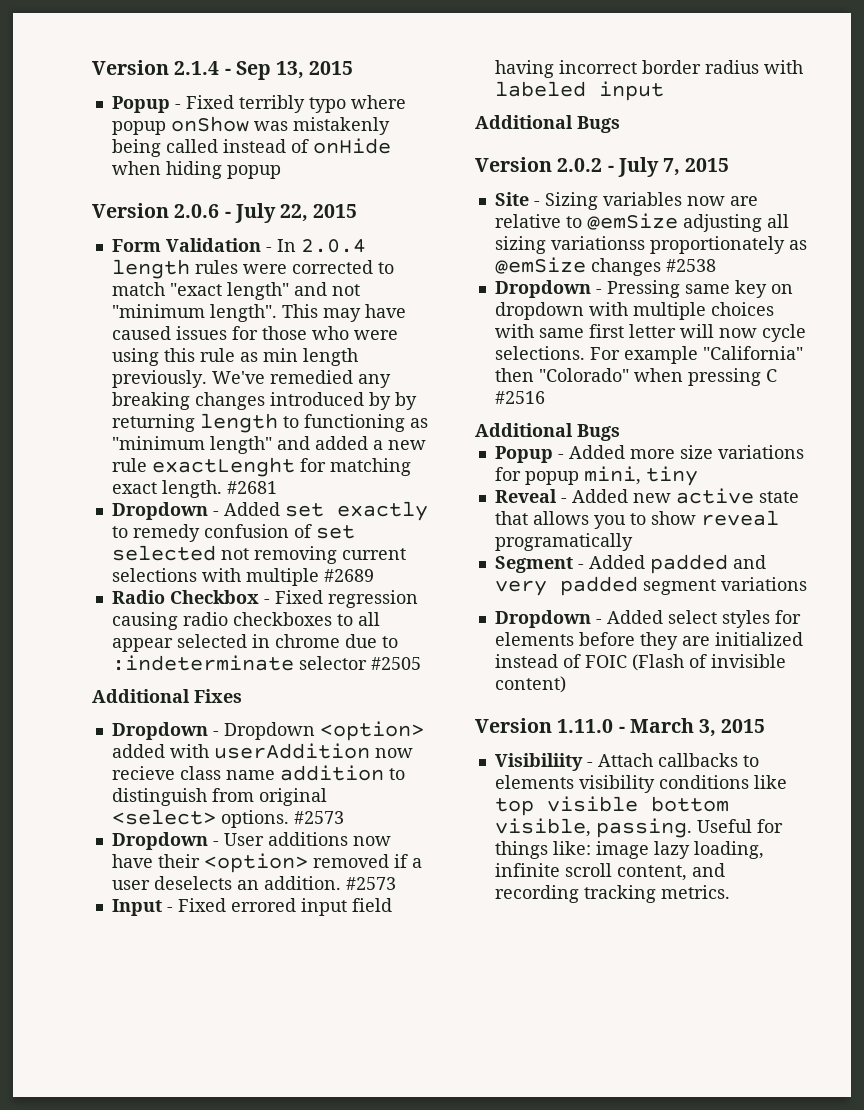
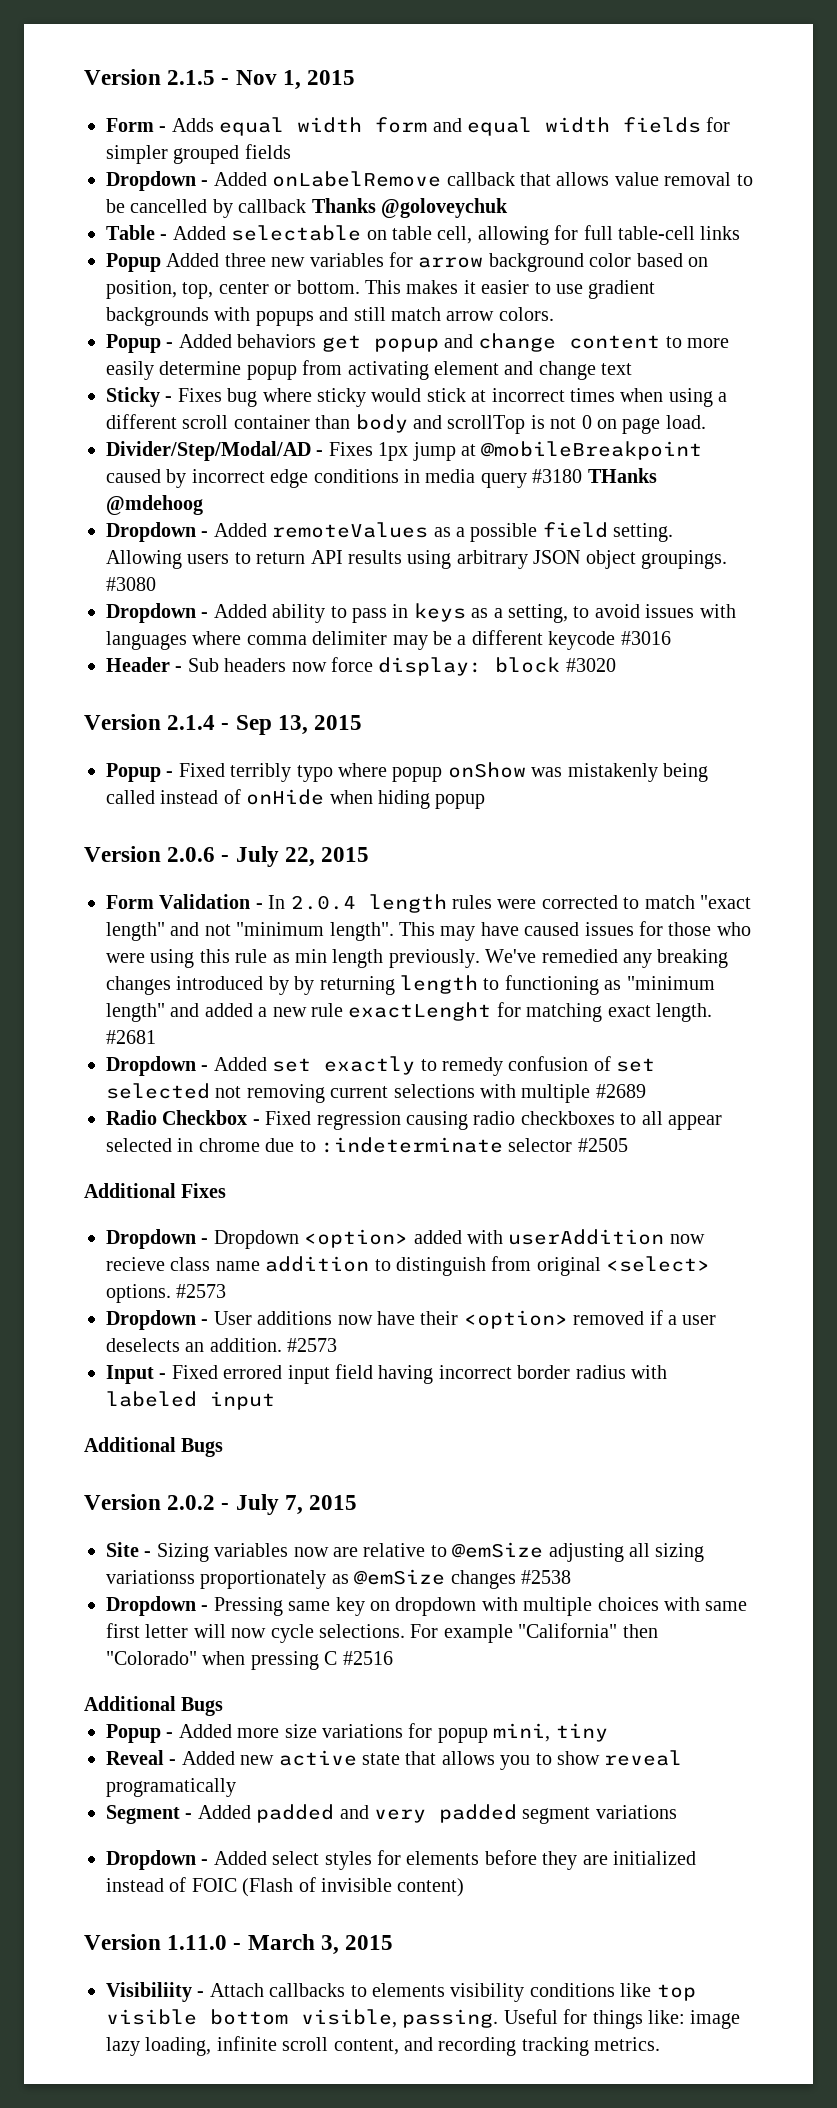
+ Version 2.1.5 - Nov 1, 2015
+ Form - Adds equal width form and equal width fields for simpler grouped fields
+ Dropdown - Added onLabelRemove callback that allows value removal to be cancelled by callback Thanks @goloveychuk
+ Table - Added selectable on table cell, allowing for full table-cell links
+ Popup Added three new variables for arrow background color based on position, top, center or bottom. This makes it easier to use gradient backgrounds with popups and still match arrow colors.
+ Popup - Added behaviors get popup and change content to more easily determine popup from activating element and change text
+ Sticky - Fixes bug where sticky would stick at incorrect times when using a different scroll container than body and scrollTop is not 0 on page load.
+ Divider/Step/Modal/AD - Fixes 1px jump at @mobileBreakpoint caused by incorrect edge conditions in media query #3180 THanks @mdehoog
+ Dropdown - Added remoteValues as a possible field setting. Allowing users to return API results using arbitrary JSON object groupings. #3080
+ Dropdown - Added ability to pass in keys as a setting, to avoid issues with languages where comma delimiter may be a different keycode #3016
+ Header - Sub headers now force display: block #3020

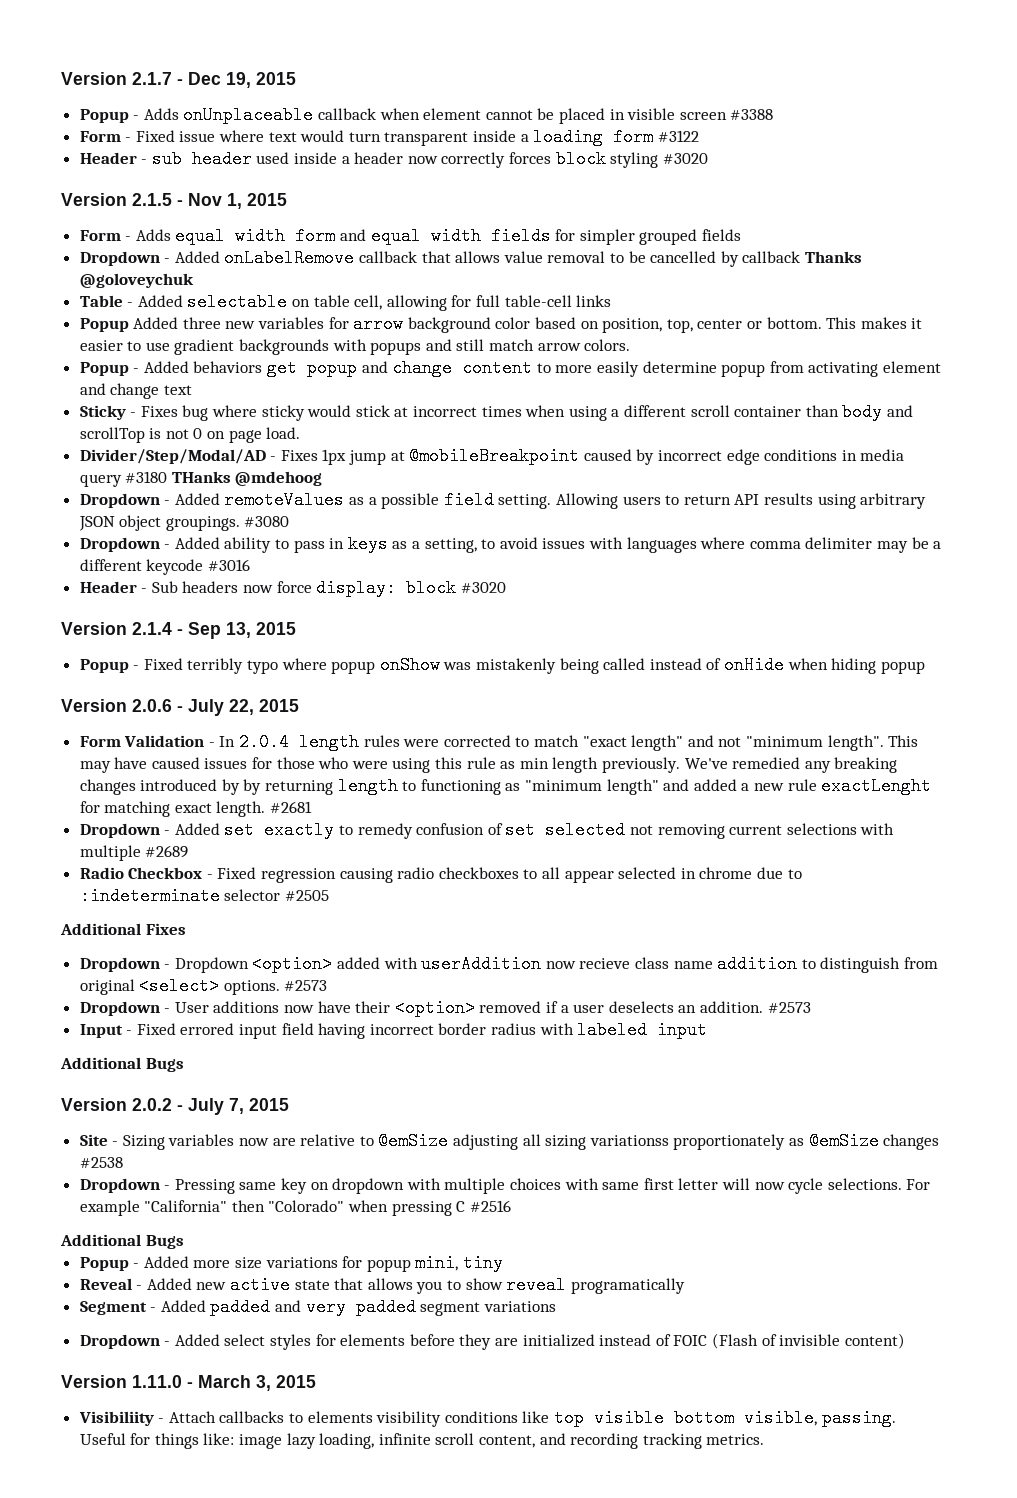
+ Version 2.1.7 - Dec 19, 2015
+ Popup - Adds onUnplaceable callback when element cannot be placed in visible screen #3388
+ Form - Fixed issue where text would turn transparent inside a loading form #3122
+ Header - sub header used inside a header now correctly forces block styling #3020

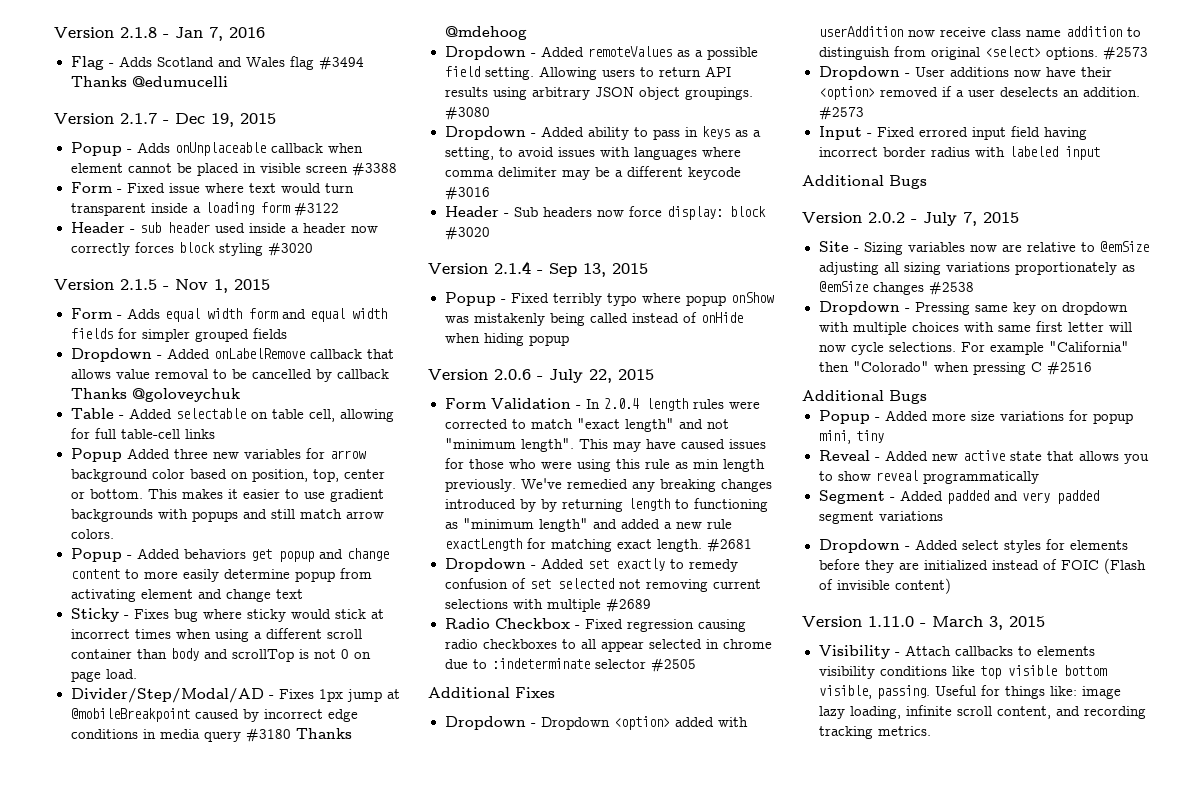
+ Version 2.1.8 - Jan 7, 2016
+ Flag - Adds Scotland and Wales flag #3494 Thanks @edumucelli
- Divider/Step/Modal/AD - Fixes 1px jump at @mobileBreakpoint caused by incorrect edge conditions in media query #3180 THanks @mdehoog
+ Divider/Step/Modal/AD - Fixes 1px jump at @mobileBreakpoint caused by incorrect edge conditions in media query #3180 Thanks @mdehoog
- We've remedied any breaking changes introduced by by returning length to functioning as "minimum length" and added a new rule exactLenght for matching exact length.
+ We've remedied any breaking changes introduced by by returning length to functioning as "minimum length" and added a new rule exactLength for matching exact length.
- Dropdown - Dropdown <option> added with userAddition now recieve class name addition to distinguish from original <select> options.
+ Dropdown - Dropdown <option> added with userAddition now receive class name addition to distinguish from original <select> options.
- Site - Sizing variables now are relative to @emSize adjusting all sizing variationss proportionately as @emSize changes #2538
+ Site - Sizing variables now are relative to @emSize adjusting all sizing variations proportionately as @emSize changes #2538
- Reveal - Added new active state that allows you to show reveal programatically
+ Reveal - Added new active state that allows you to show reveal programmatically
- Visibiliity - Attach callbacks to elements visibility conditions like top visible bottom visible, passing.
+ Visibility - Attach callbacks to elements visibility conditions like top visible bottom visible, passing.

